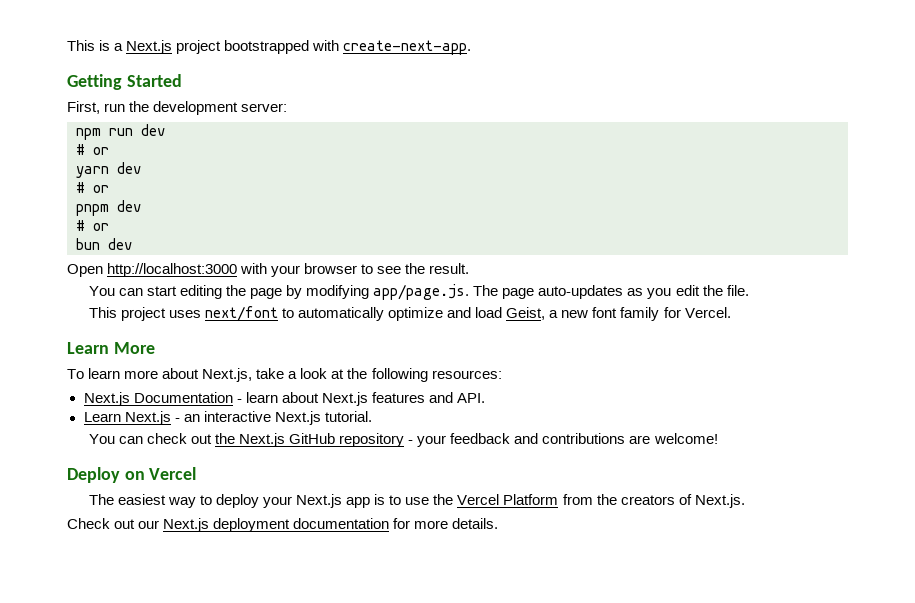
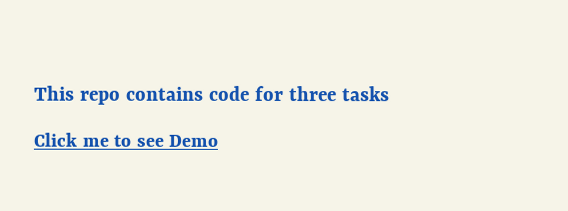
- This is a Next.js project bootstrapped with create-next-app.
- Getting Started
- First, run the development server:
- npm run dev
- # or
- yarn dev
- # or
- pnpm dev
- # or
- bun dev
- Open http://localhost:3000 with your browser to see the result.
- You can start editing the page by modifying app/page.js. The page auto-updates as you edit the file.
- This project uses next/font to automatically optimize and load Geist, a new font family for Vercel.
- Learn More
- To learn more about Next.js, take a look at the following resources:
- Next.js Documentation - learn about Next.js features and API.
- Learn Next.js - an interactive Next.js tutorial.
- You can check out the Next.js GitHub repository - your feedback and contributions are welcome!
- Deploy on Vercel
- The easiest way to deploy your Next.js app is to use the Vercel Platform from the creators of Next.js.
- Check out our Next.js deployment documentation for more details.
+ This repo contains code for three tasks
+ Click me to see Demo

